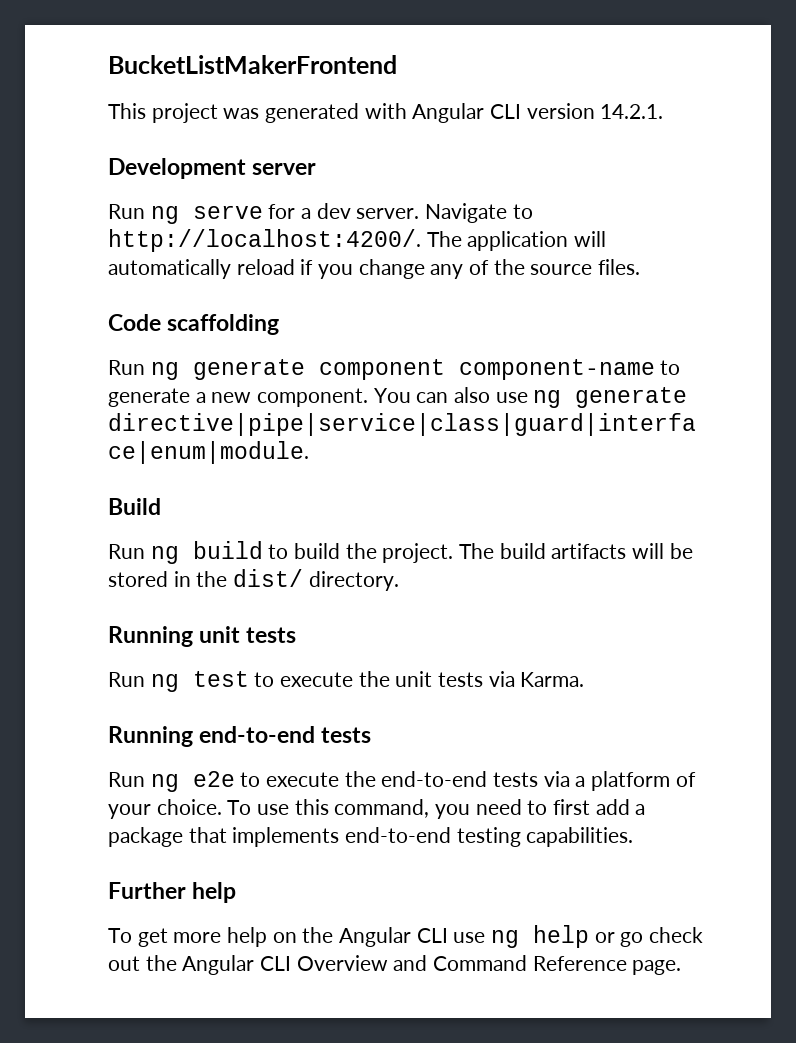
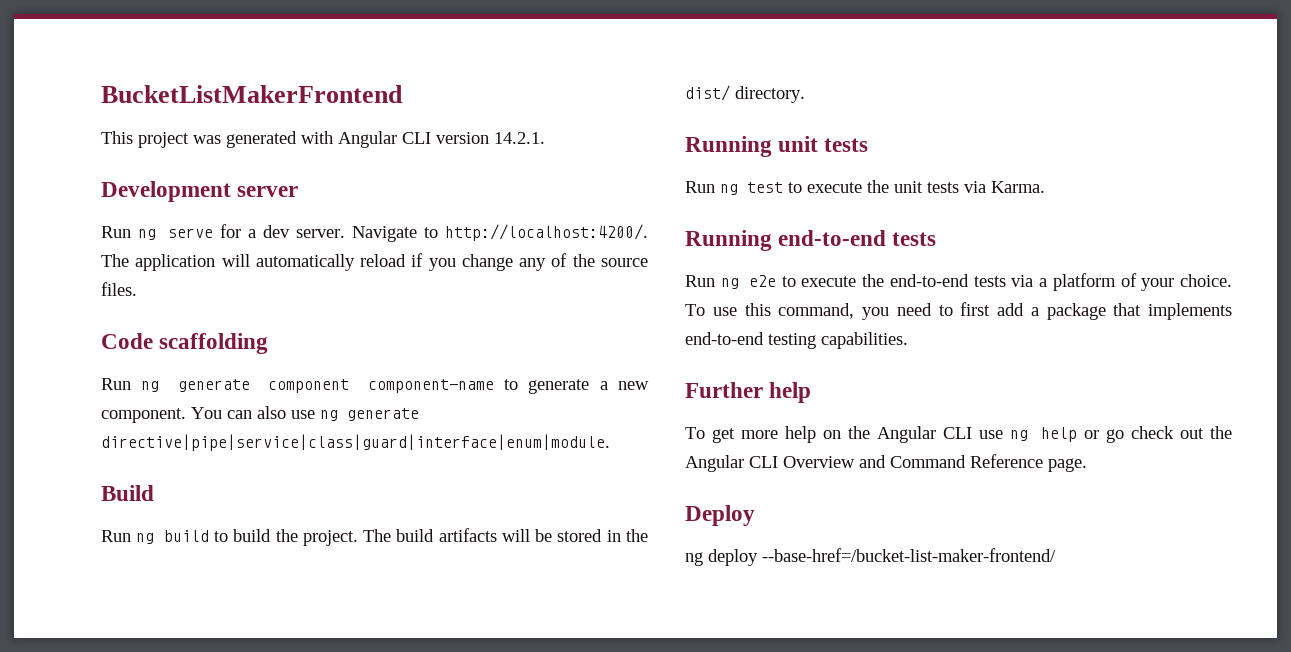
+ Deploy
+ ng deploy --base-href=/bucket-list-maker-frontend/

